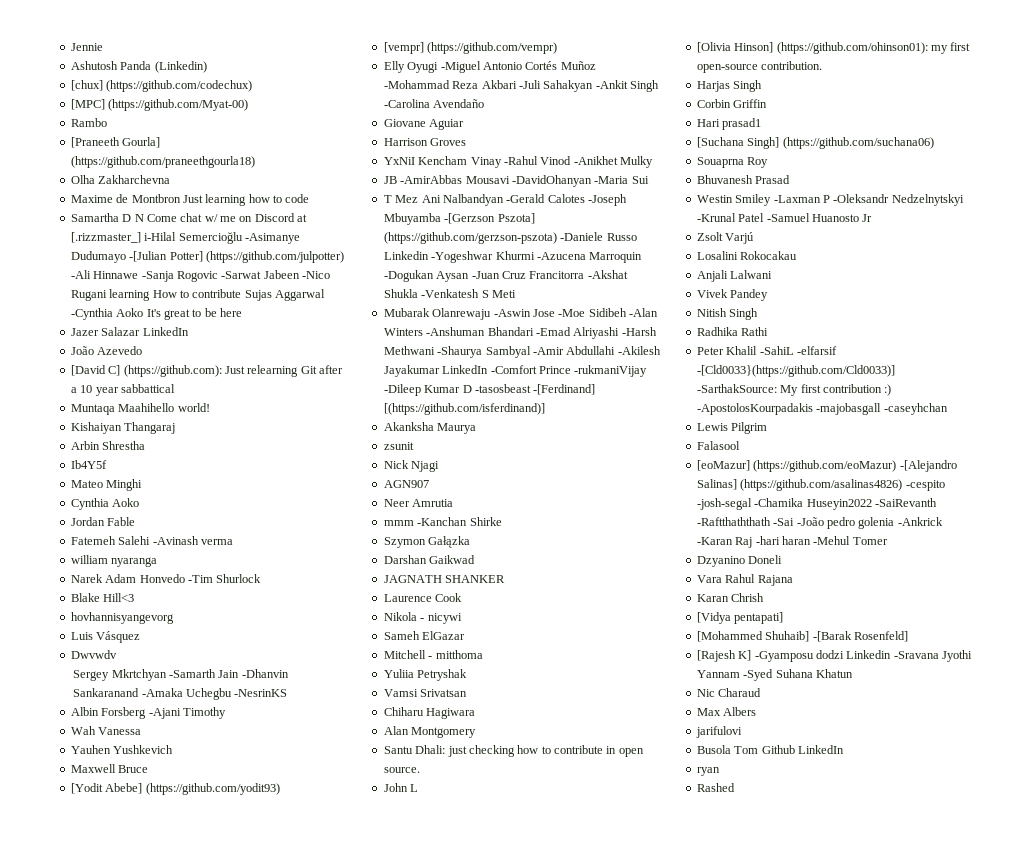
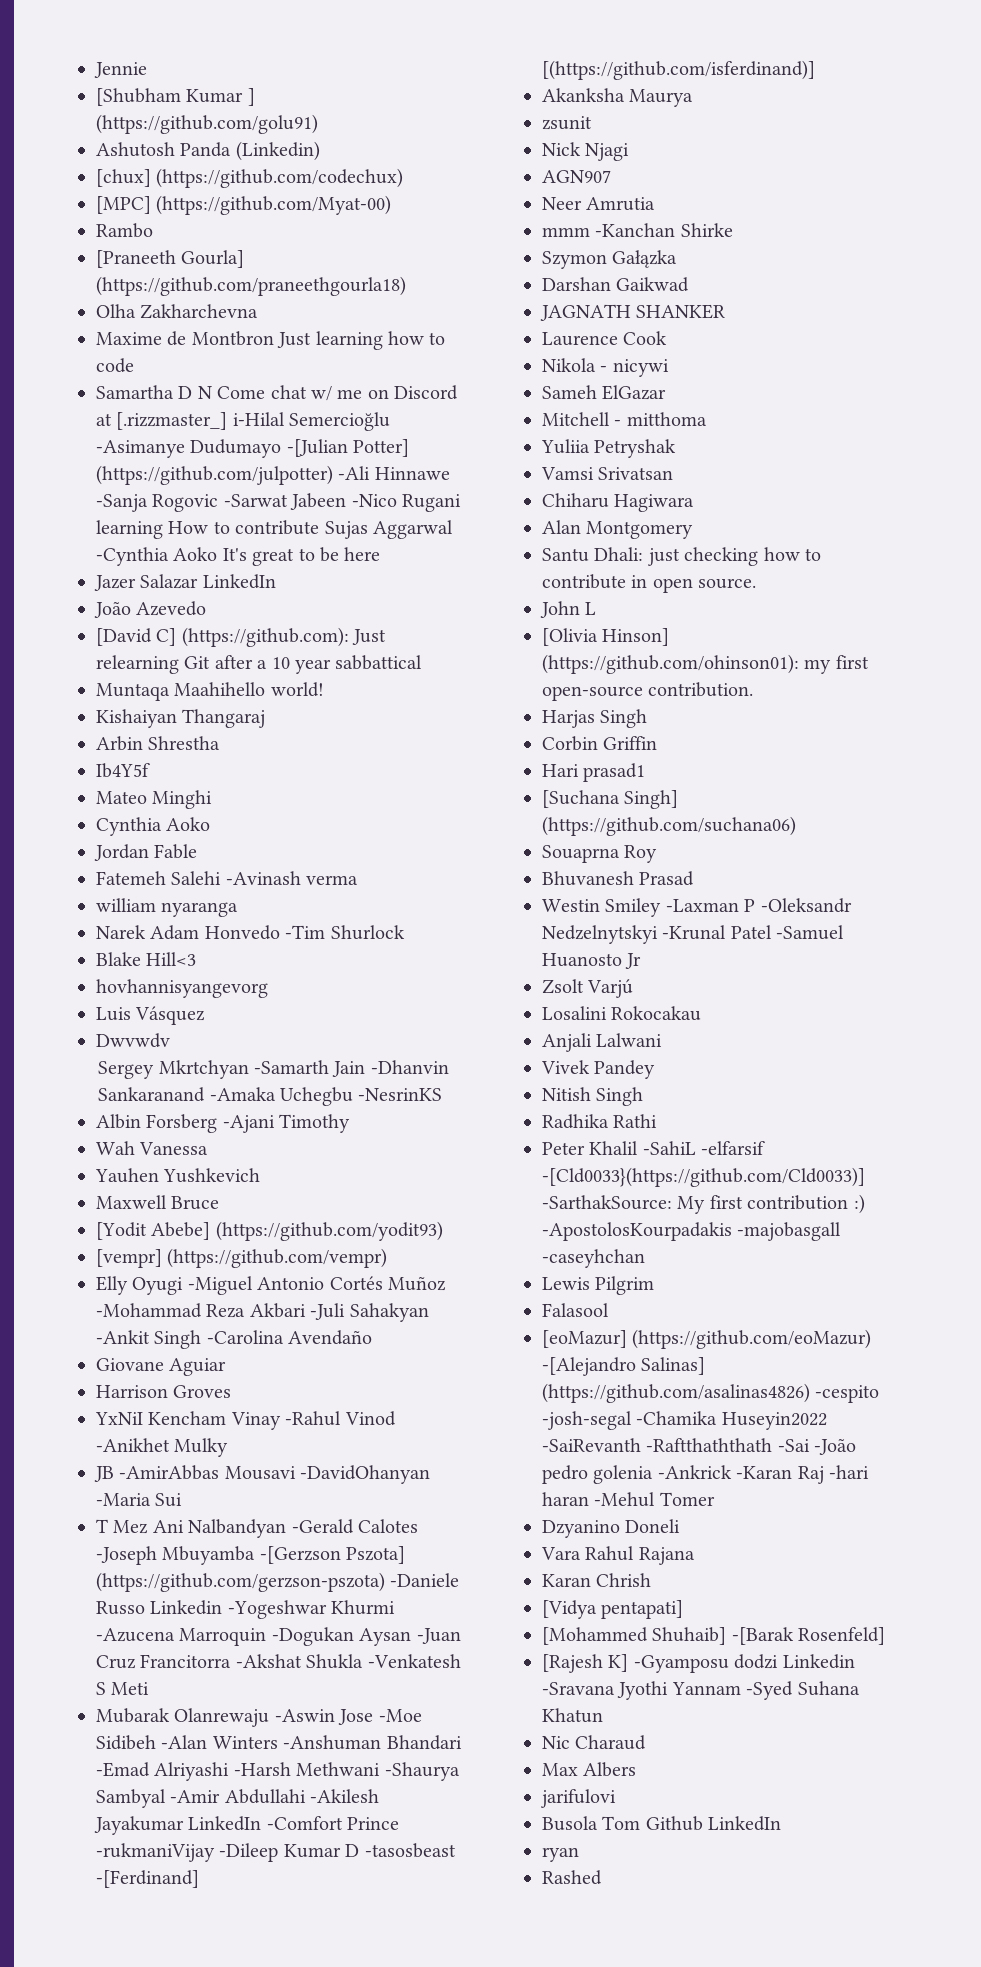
+ [Shubham Kumar ] (https://github.com/golu91)

